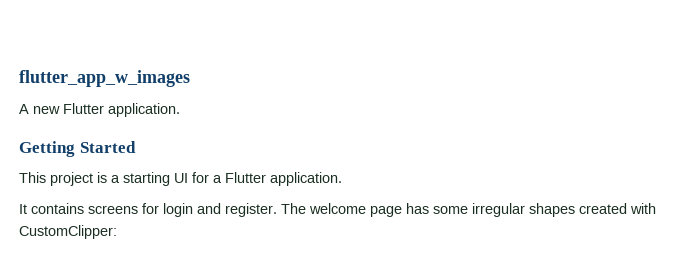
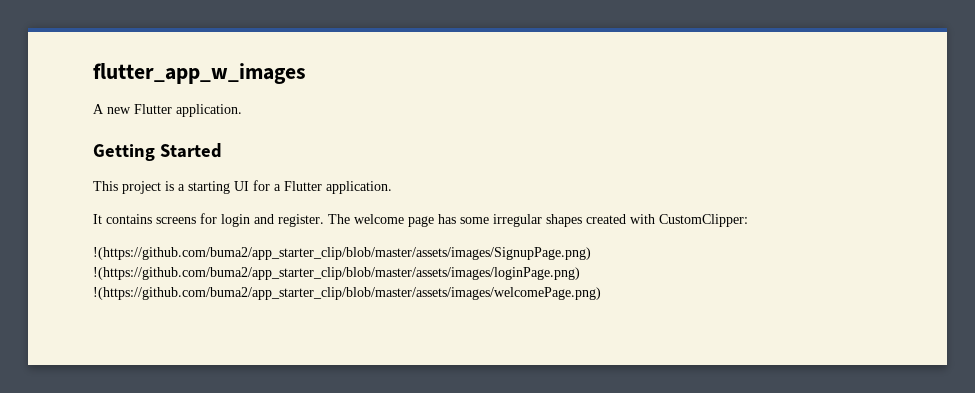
+ !(https://github.com/buma2/app_starter_clip/blob/master/assets/images/SignupPage.png) !(https://github.com/buma2/app_starter_clip/blob/master/assets/images/loginPage.png) !(https://github.com/buma2/app_starter_clip/blob/master/assets/images/welcomePage.png)

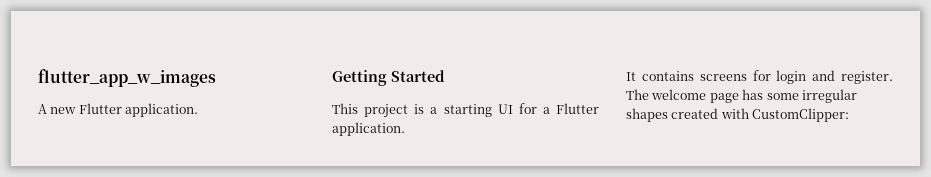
- !(https://github.com/buma2/app_starter_clip/blob/master/assets/images/SignupPage.png) !(https://github.com/buma2/app_starter_clip/blob/master/assets/images/loginPage.png) !(https://github.com/buma2/app_starter_clip/blob/master/assets/images/welcomePage.png)

